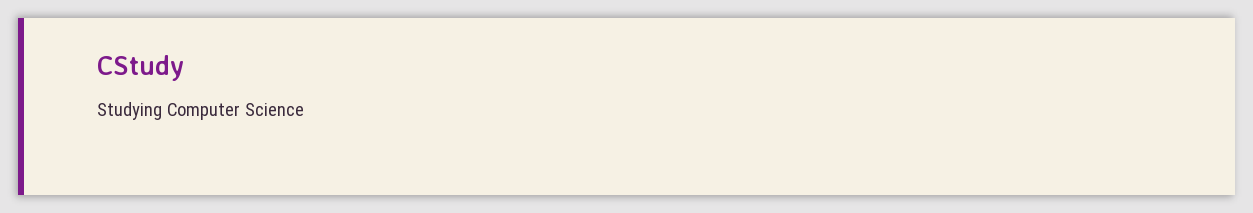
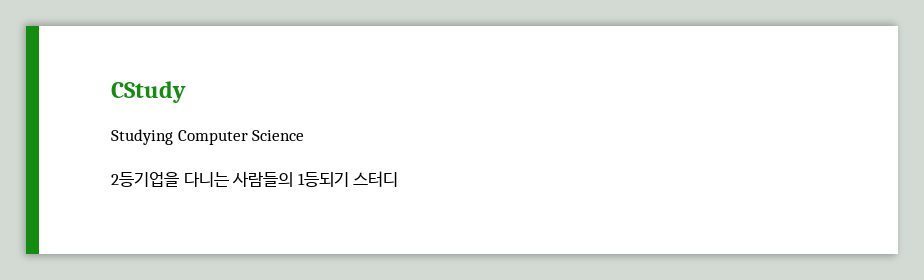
+ 2등기업을 다니는 사람들의 1등되기 스터디

